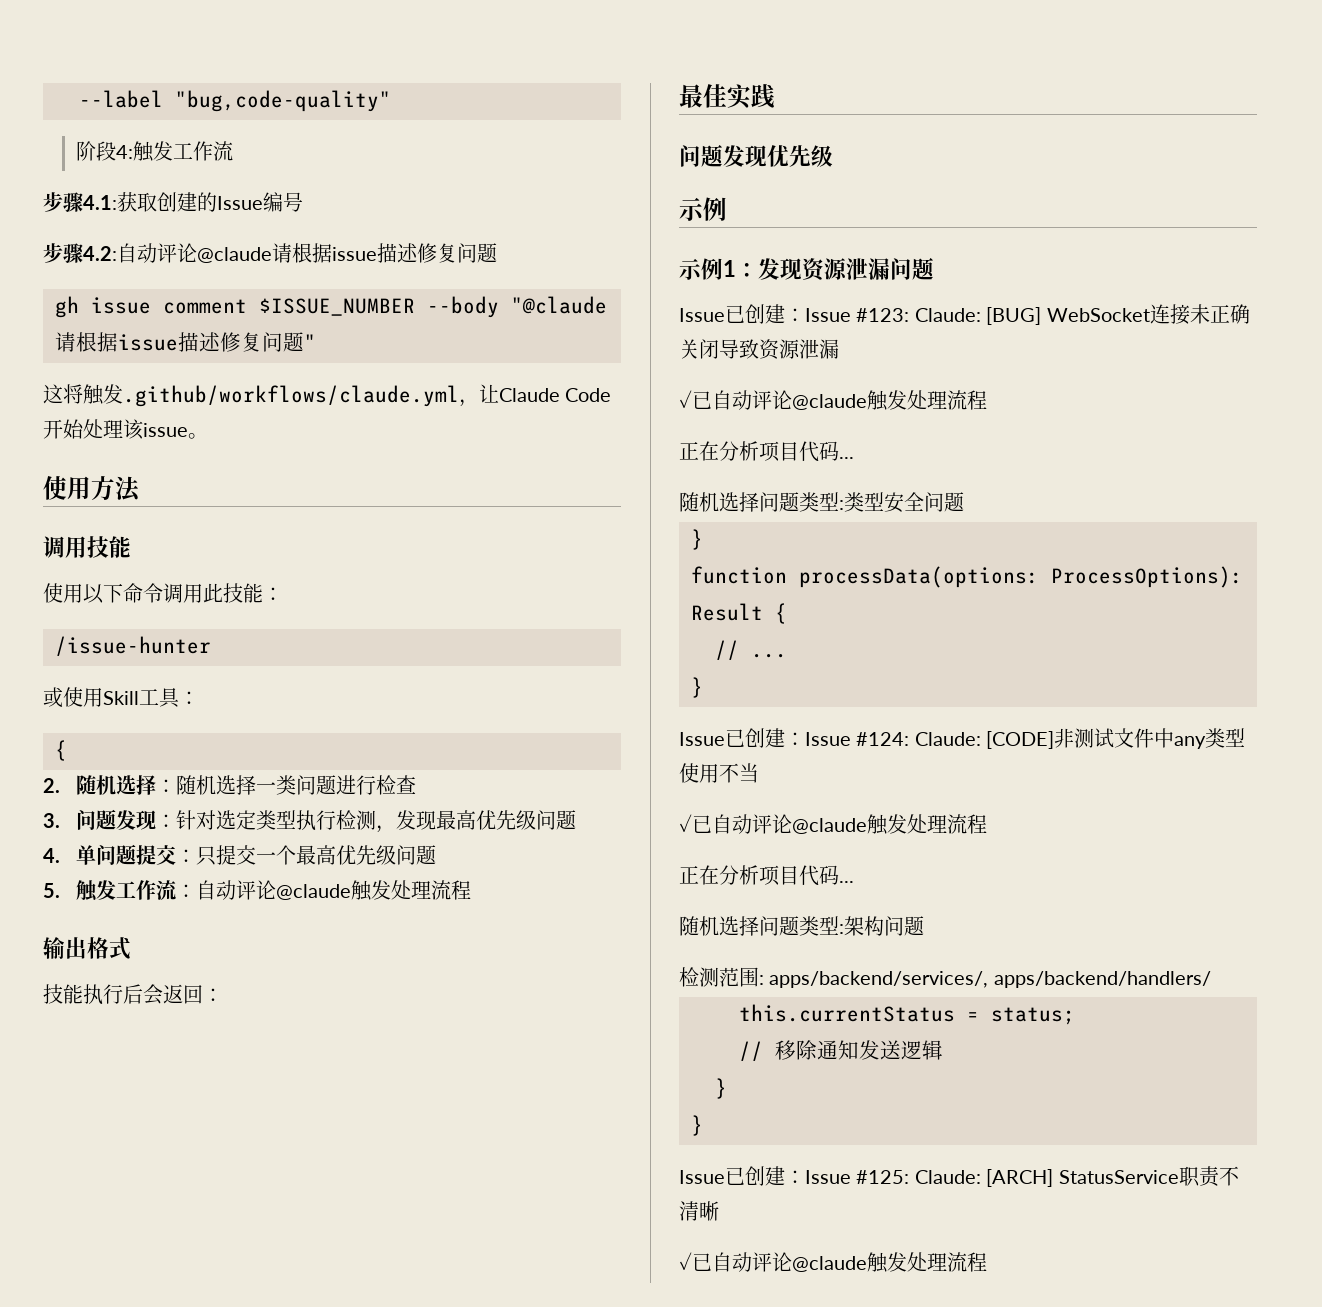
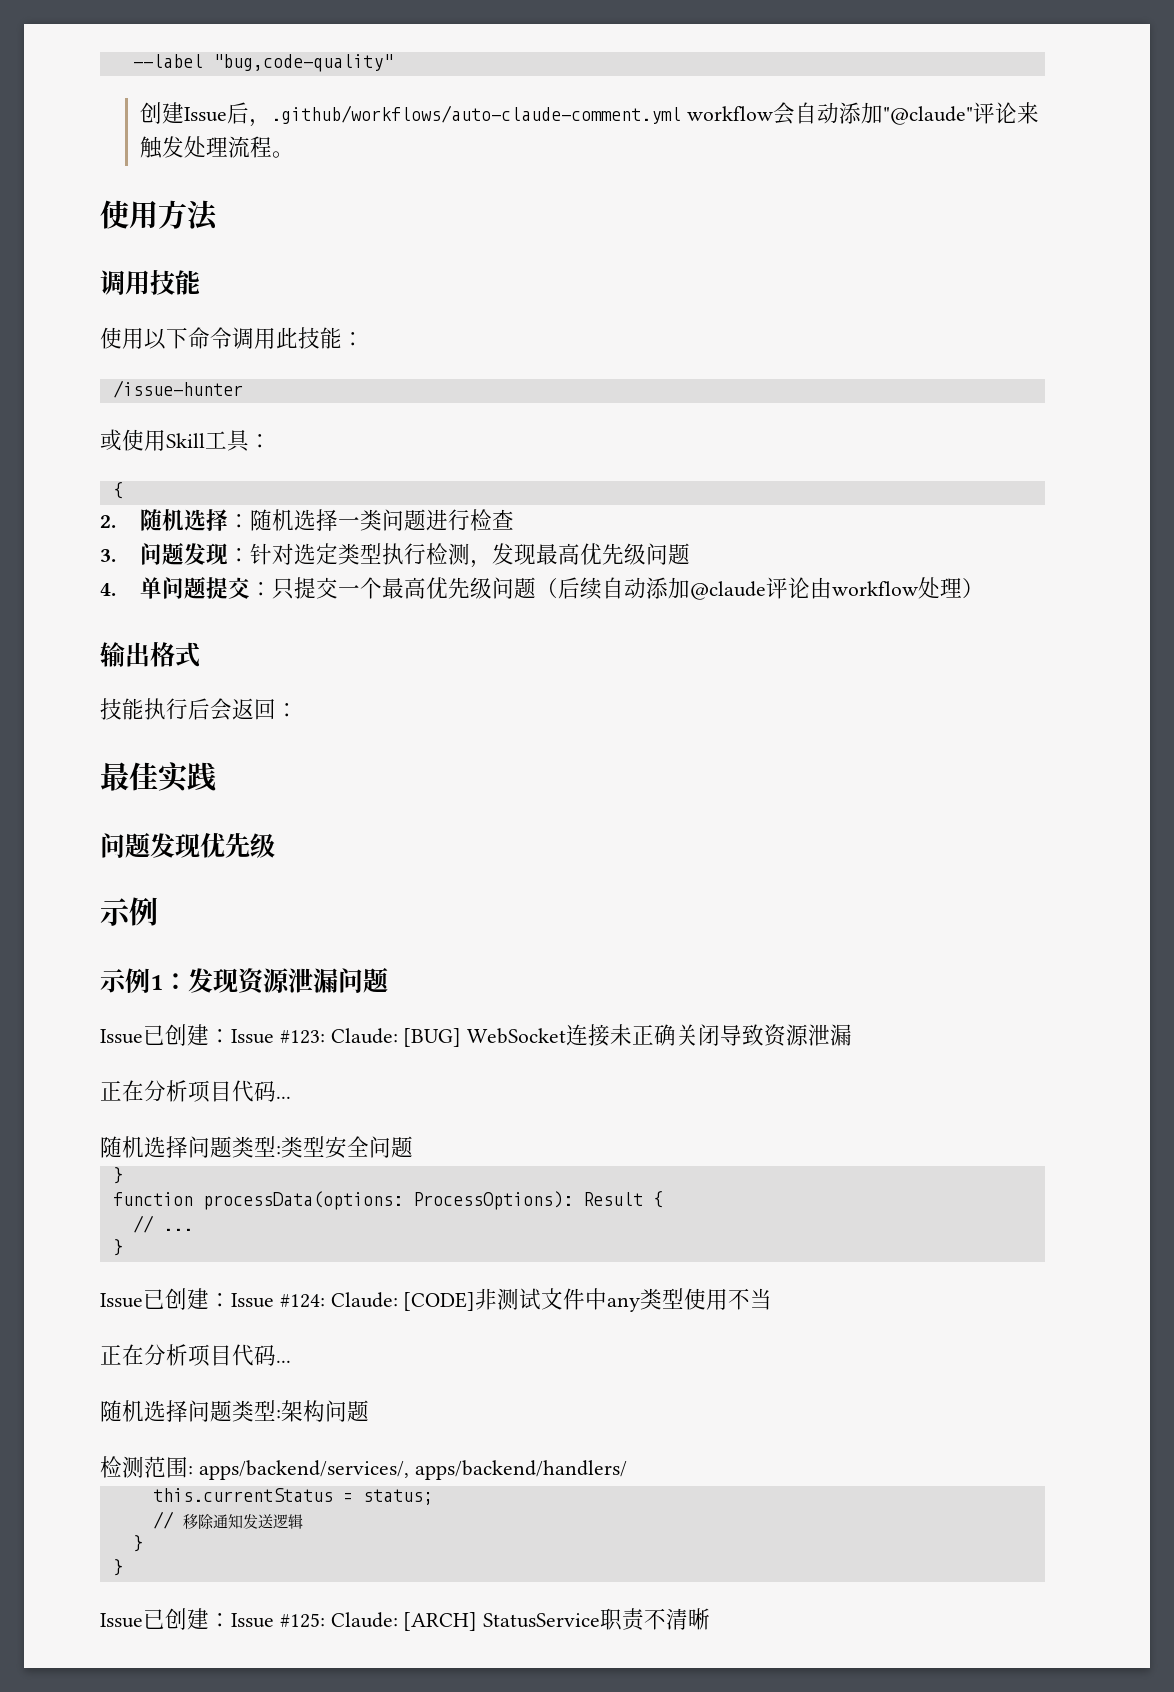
- 阶段4:触发工作流
- 步骤4.1:获取创建的Issue编号
- 步骤4.2:自动评论@claude请根据issue描述修复问题
- gh issue comment $ISSUE_NUMBER --body "@claude请根据issue描述修复问题"
- 这将触发.github/workflows/claude.yml，让Claude Code开始处理该issue。
+ 创建Issue后，.github/workflows/auto-claude-comment.yml workflow会自动添加"@claude"评论来触发处理流程。
- 4.单问题提交：只提交一个最高优先级问题
- 5.触发工作流：自动评论@claude触发处理流程
+ 4.单问题提交：只提交一个最高优先级问题（后续自动添加@claude评论由workflow处理）
  Issue已创建：Issue #123: Claude: [BUG] WebSocket连接未正确关闭导致资源泄漏
- ✓已自动评论@claude触发处理流程
  Issue已创建：Issue #124: Claude: [CODE]非测试文件中any类型使用不当
- ✓已自动评论@claude触发处理流程
  Issue已创建：Issue #125: Claude: [ARCH] StatusService职责不清晰
- ✓已自动评论@claude触发处理流程

